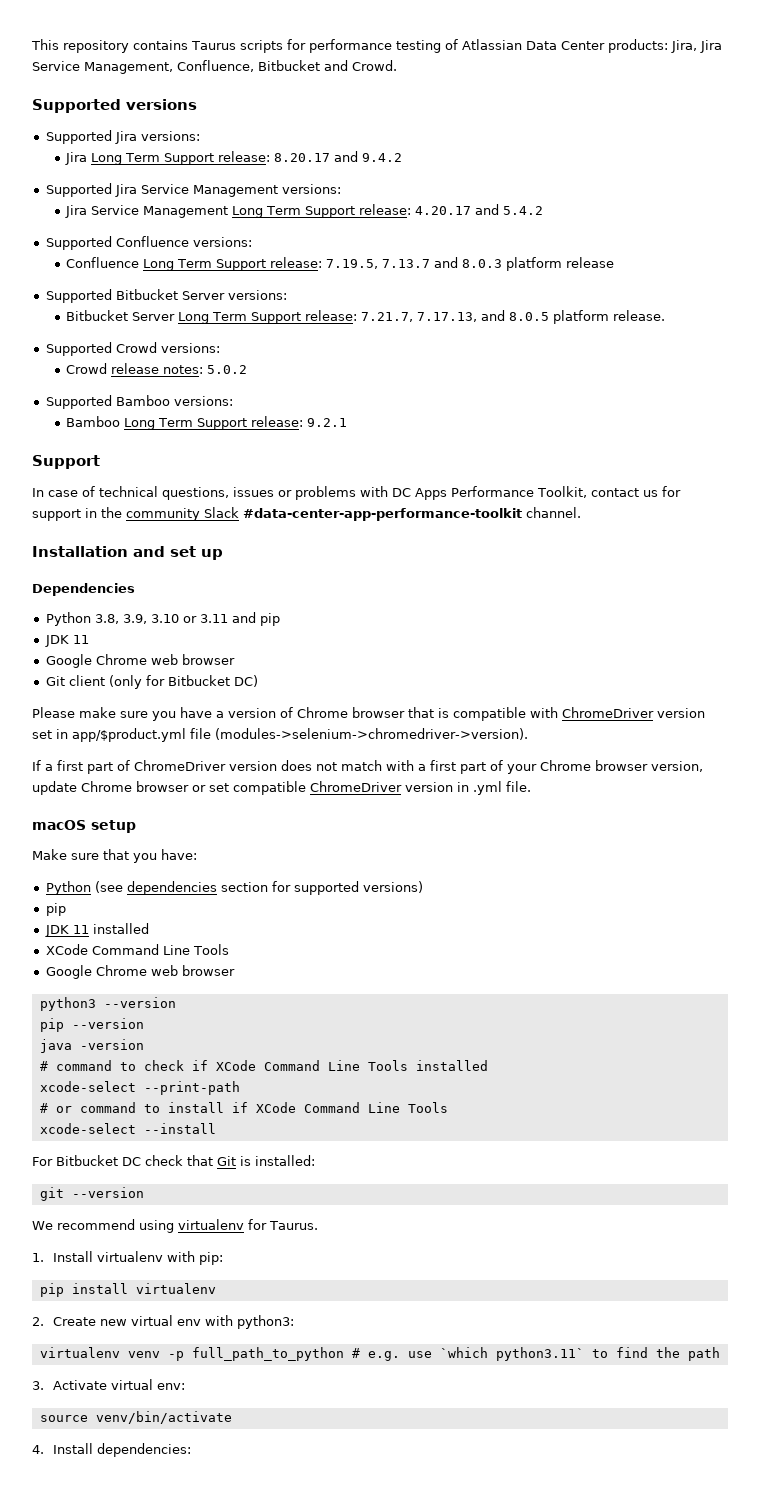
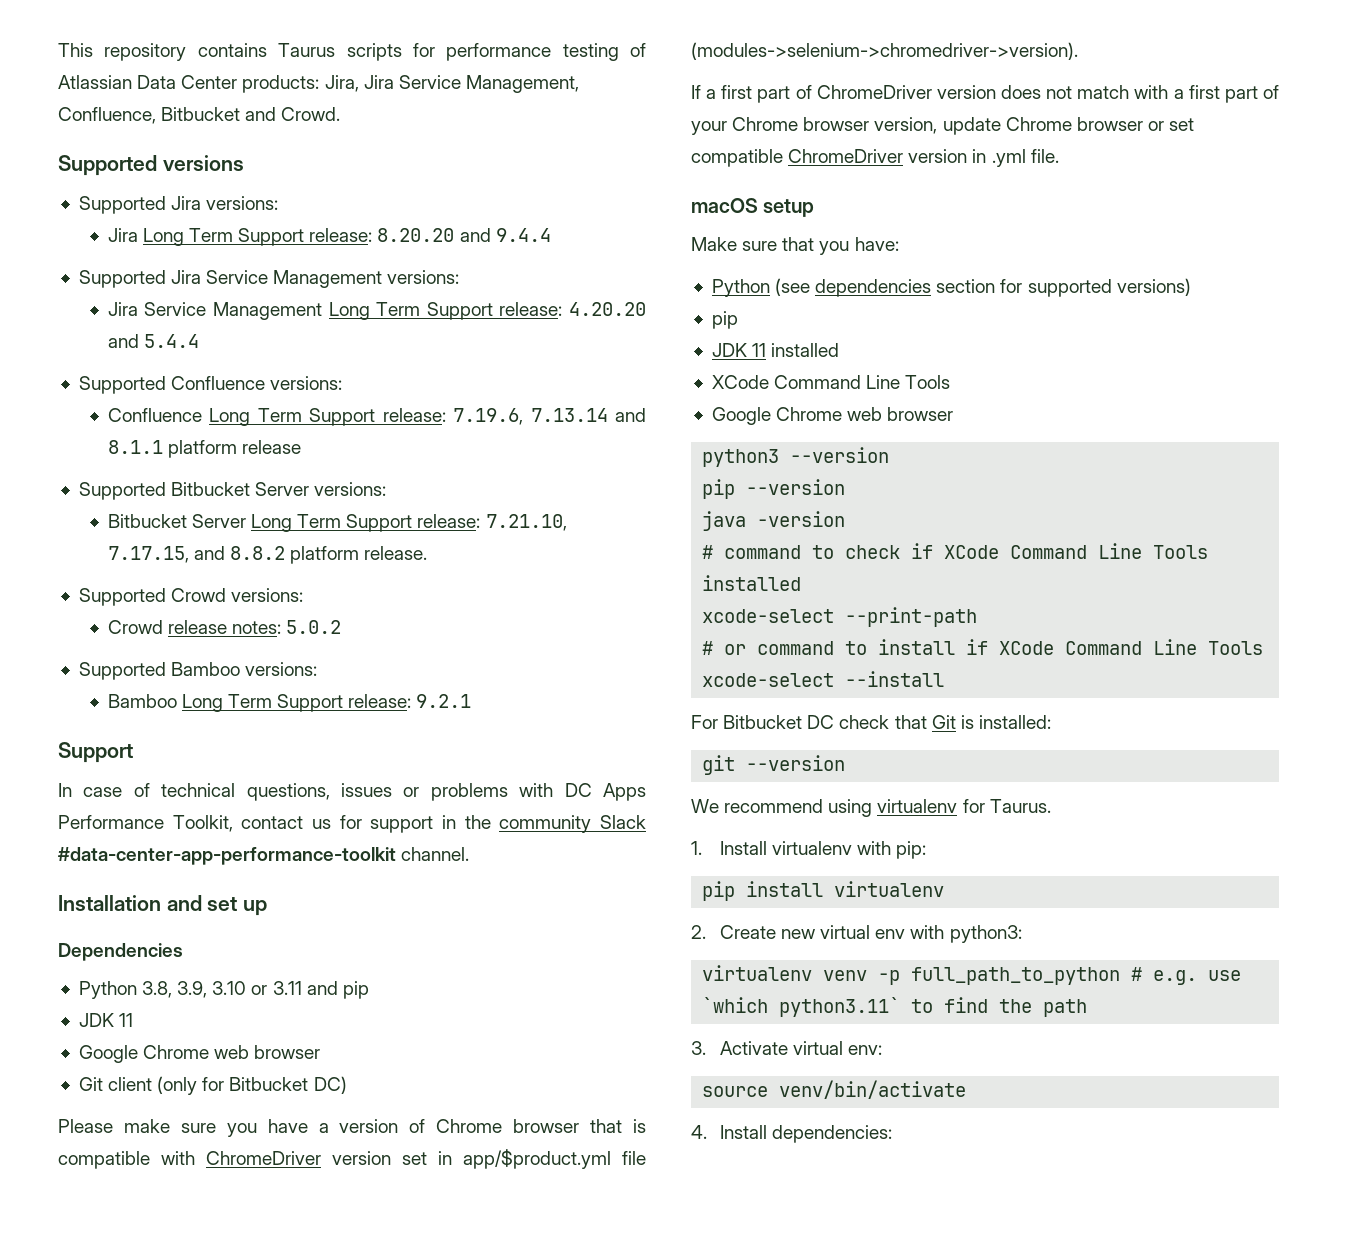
- Jira Long Term Support release: 8.20.17 and 9.4.2
+ Jira Long Term Support release: 8.20.20 and 9.4.4
- Jira Service Management Long Term Support release: 4.20.17 and 5.4.2
+ Jira Service Management Long Term Support release: 4.20.20 and 5.4.4
- Confluence Long Term Support release: 7.19.5, 7.13.7 and 8.0.3 platform release
+ Confluence Long Term Support release: 7.19.6, 7.13.14 and 8.1.1 platform release
- Bitbucket Server Long Term Support release: 7.21.7, 7.17.13, and 8.0.5 platform release.
+ Bitbucket Server Long Term Support release: 7.21.10, 7.17.15, and 8.8.2 platform release.

